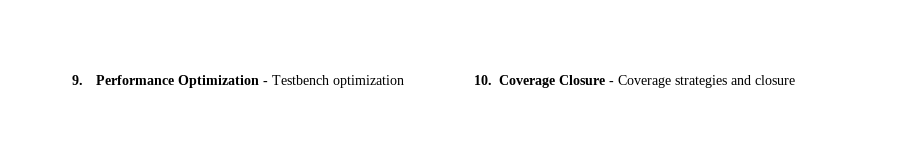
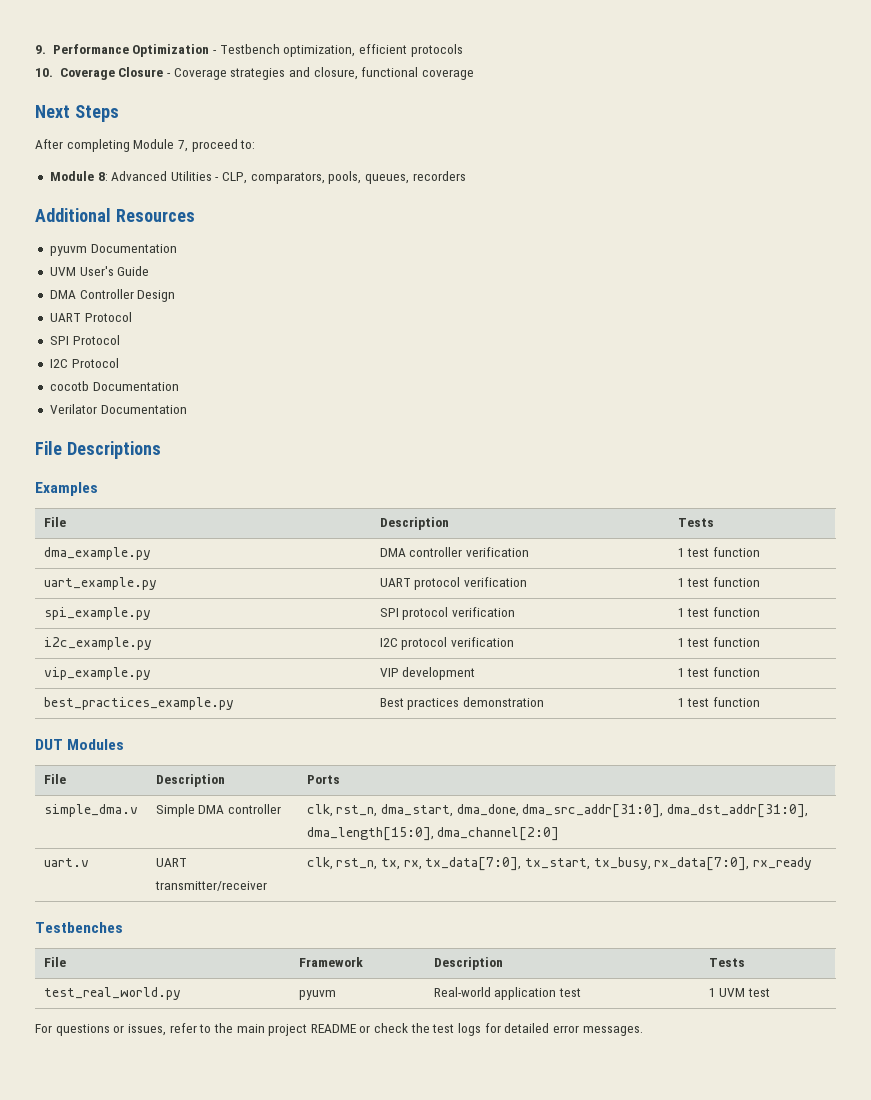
- 9. Performance Optimization - Testbench optimization
+ 9. Performance Optimization - Testbench optimization, efficient protocols
- 10. Coverage Closure - Coverage strategies and closure
+ 10. Coverage Closure - Coverage strategies and closure, functional coverage
+ Next Steps
+ After completing Module 7, proceed to:
+ Module 8: Advanced Utilities - CLP, comparators, pools, queues, recorders
+ Additional Resources
+ pyuvm Documentation
+ UVM User's Guide
+ DMA Controller Design
+ UART Protocol
+ SPI Protocol
+ I2C Protocol
+ cocotb Documentation
+ Verilator Documentation
+ File Descriptions
+ Examples
+ File | Description | Tests
+ dma_example.py | DMA controller verification | 1 test function
+ uart_example.py | UART protocol verification | 1 test function
+ spi_example.py | SPI protocol verification | 1 test function
+ i2c_example.py | I2C protocol verification | 1 test function
+ vip_example.py | VIP development | 1 test function
+ best_practices_example.py | Best practices demonstration | 1 test function
+ DUT Modules
+ File | Description | Ports
+ simple_dma.v | Simple DMA controller | clk, rst_n, dma_start, dma_done, dma_src_addr[31:0], dma_dst_addr[31:0], dma_length[15:0], dma_channel[2:0]
+ uart.v | UART transmitter/receiver | clk, rst_n, tx, rx, tx_data[7:0], tx_start, tx_busy, rx_data[7:0], rx_ready
+ Testbenches
+ File | Framework | Description | Tests
+ test_real_world.py | pyuvm | Real-world application test | 1 UVM test
+ For questions or issues, refer to the main project README or check the test logs for detailed error messages.

